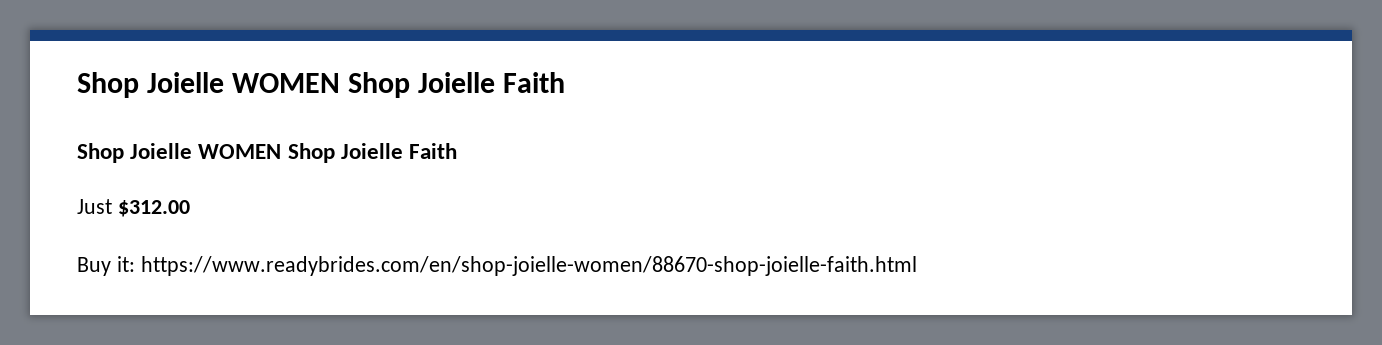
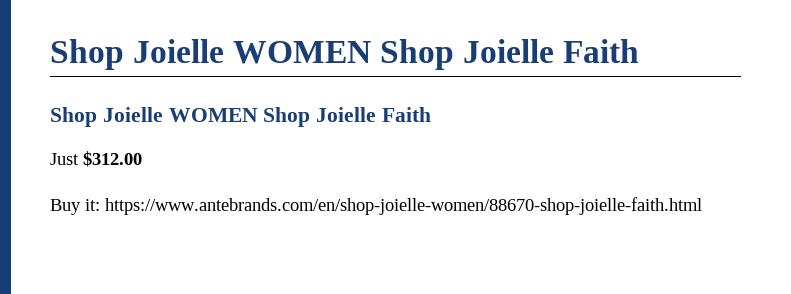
- Buy it: https://www.readybrides.com/en/shop-joielle-women/88670-shop-joielle-faith.html
+ Buy it: https://www.antebrands.com/en/shop-joielle-women/88670-shop-joielle-faith.html

